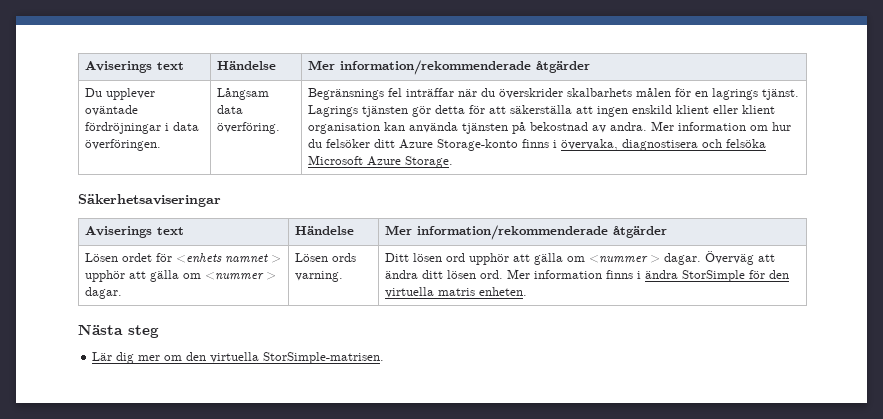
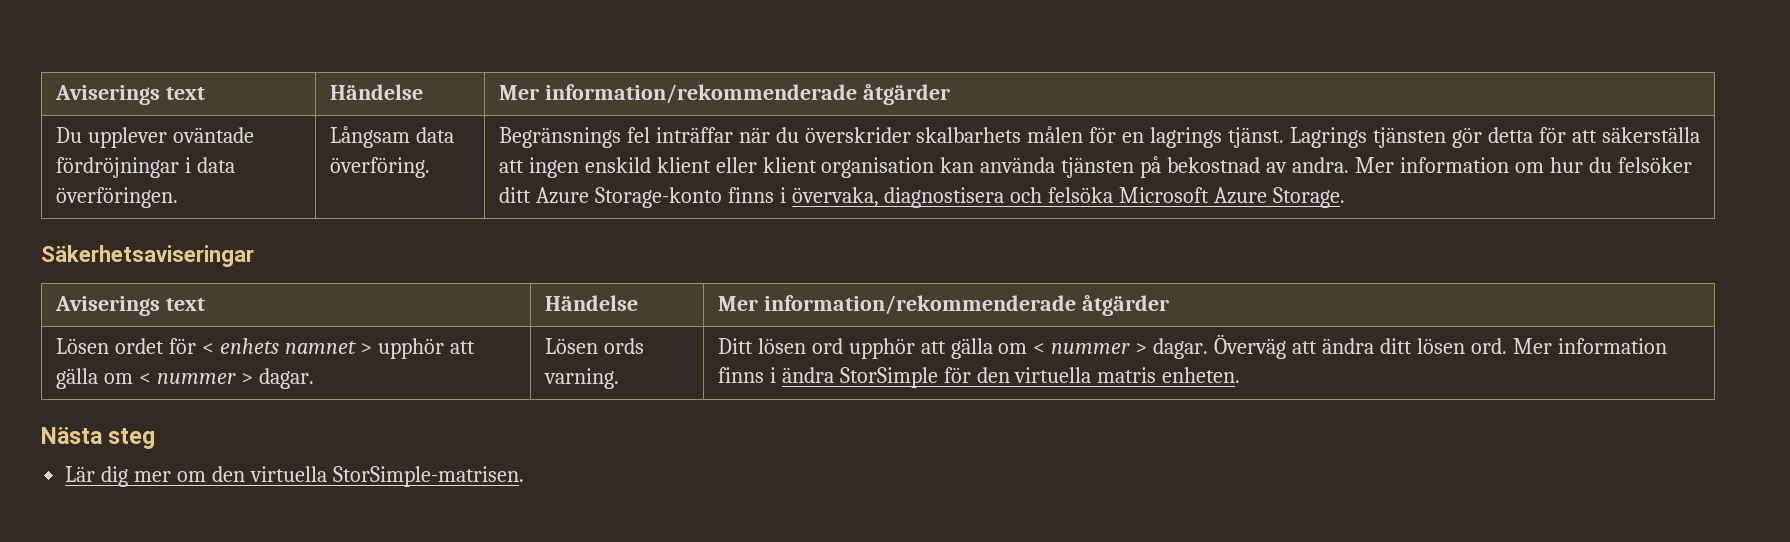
- Lösen ordet för <enhets namnet > upphör att gälla om <nummer > dagar.
+ Lösen ordet för < enhets namnet > upphör att gälla om < nummer > dagar.
- Ditt lösen ord upphör att gälla om <nummer > dagar.
+ Ditt lösen ord upphör att gälla om < nummer > dagar.

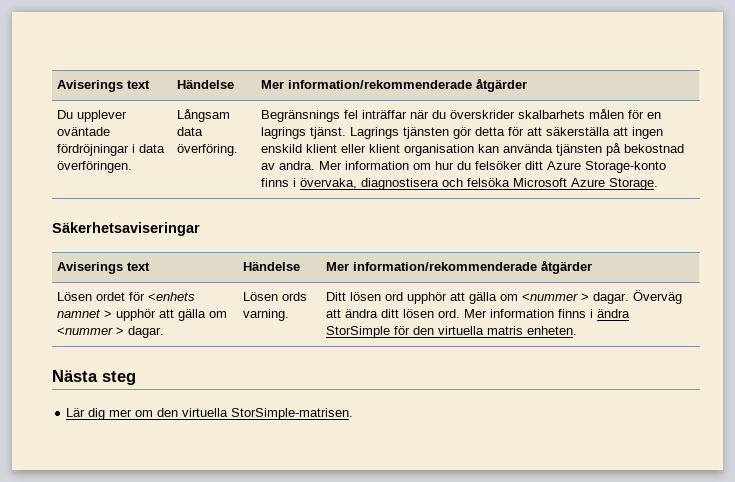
- Lösen ordet för < enhets namnet > upphör att gälla om < nummer > dagar.
+ Lösen ordet för <enhets namnet > upphör att gälla om <nummer > dagar.
- Ditt lösen ord upphör att gälla om < nummer > dagar.
+ Ditt lösen ord upphör att gälla om <nummer > dagar.

